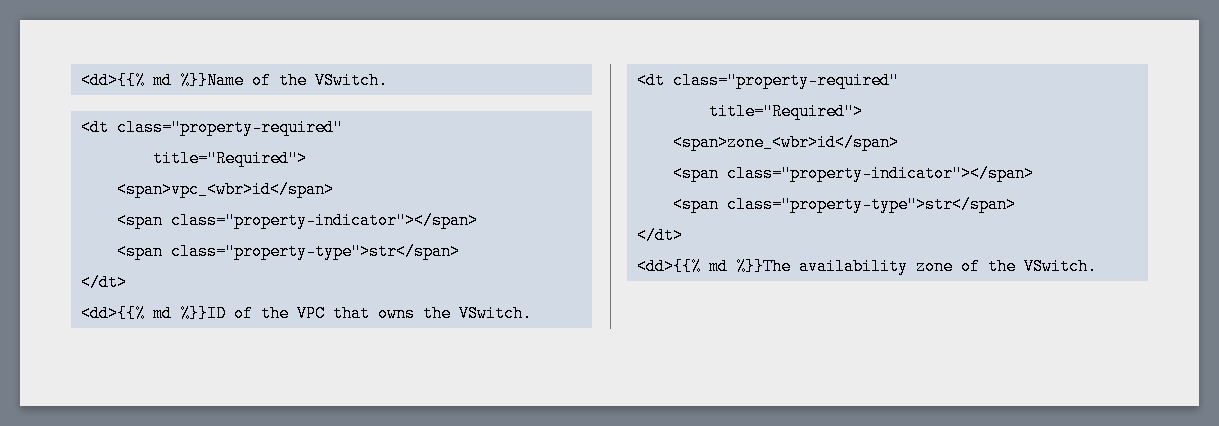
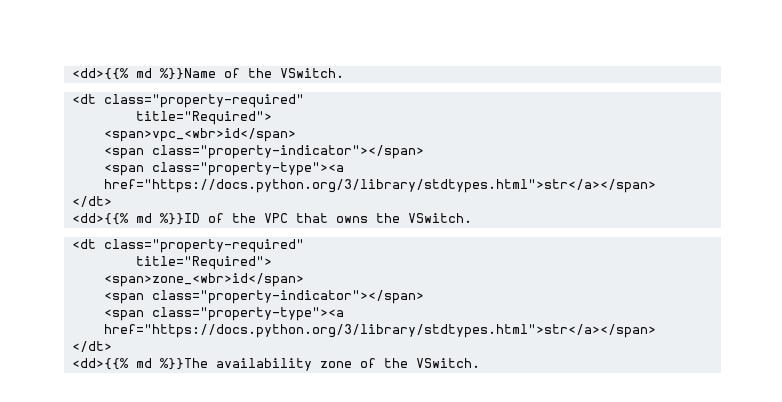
  <span>vpc_<wbr>id</span>
  <span class="property-indicator"></span>
- <span class="property-type">str</span>
+ <span class="property-type"><a href="https://docs.python.org/3/library/stdtypes.html">str</a></span>
  <span>zone_<wbr>id</span>
  <span class="property-indicator"></span>
- <span class="property-type">str</span>
+ <span class="property-type"><a href="https://docs.python.org/3/library/stdtypes.html">str</a></span>

